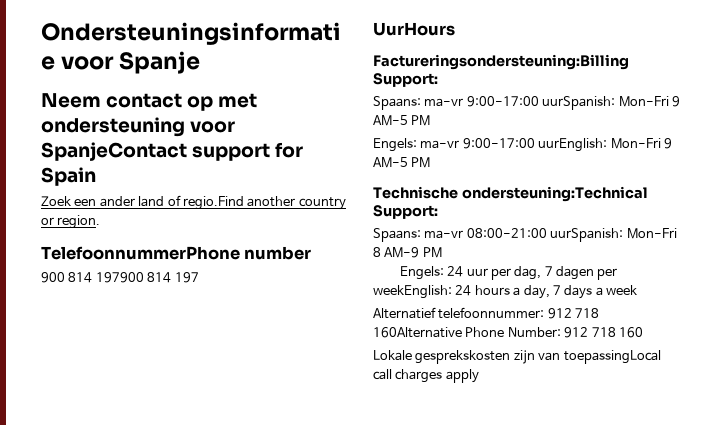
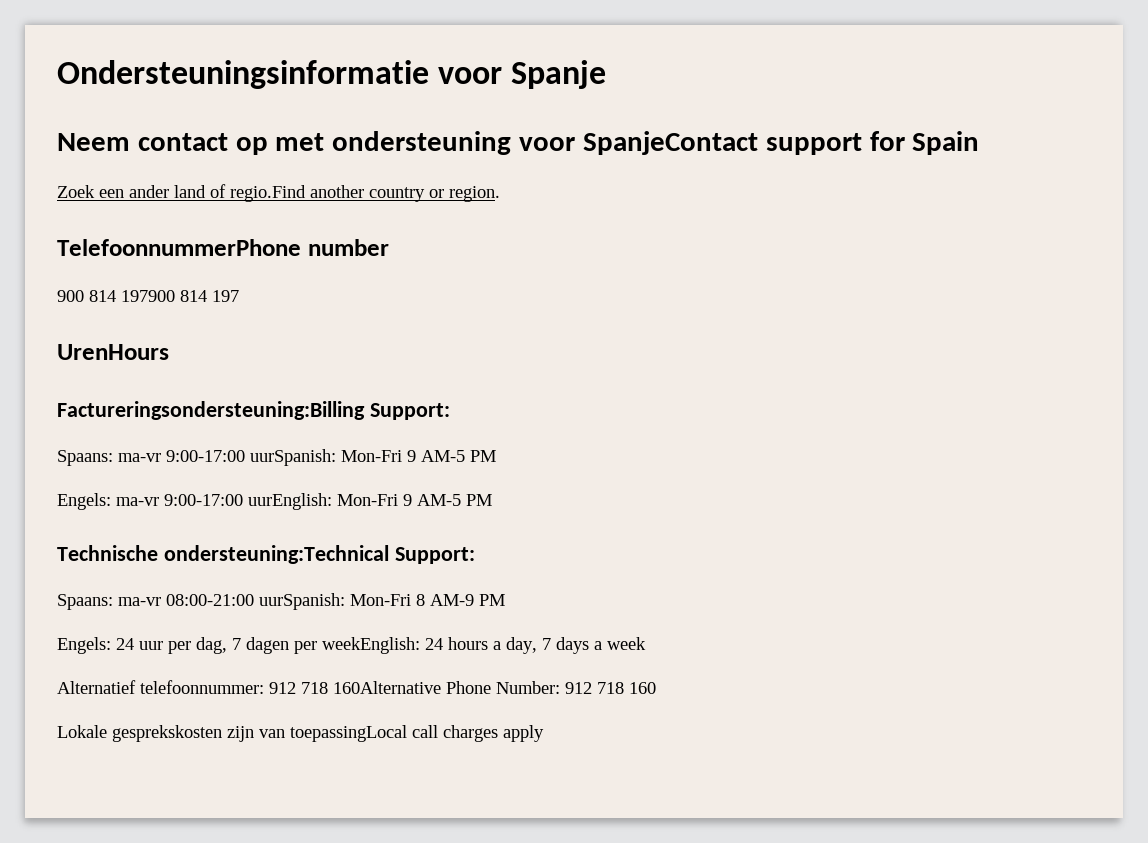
- UurHours
+ UrenHours

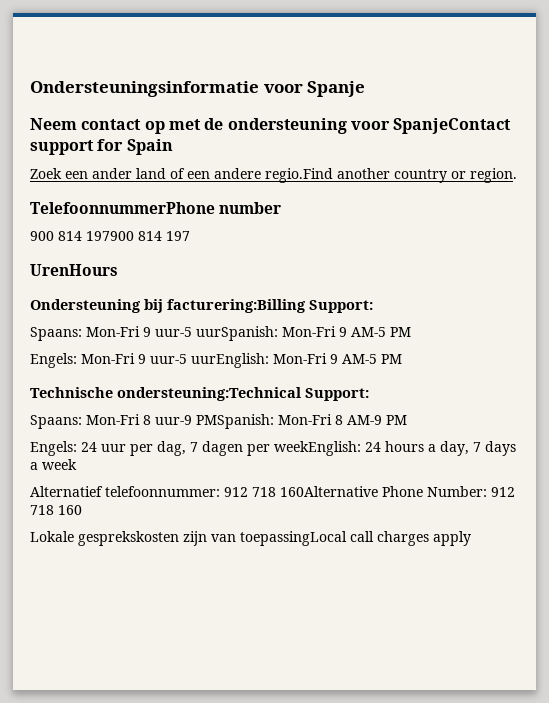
- Neem contact op met ondersteuning voor SpanjeContact support for Spain
+ Neem contact op met de ondersteuning voor SpanjeContact support for Spain
- Zoek een ander land of regio.Find another country or region.
+ Zoek een ander land of een andere regio.Find another country or region.
- Factureringsondersteuning:Billing Support:
- Spaans: ma-vr 9:00-17:00 uurSpanish: Mon-Fri 9 AM-5 PM
+ Ondersteuning bij facturering:Billing Support:
+ Spaans: Mon-Fri 9 uur-5 uurSpanish: Mon-Fri 9 AM-5 PM
- Engels: ma-vr 9:00-17:00 uurEnglish: Mon-Fri 9 AM-5 PM
+ Engels: Mon-Fri 9 uur-5 uurEnglish: Mon-Fri 9 AM-5 PM
- Spaans: ma-vr 08:00-21:00 uurSpanish: Mon-Fri 8 AM-9 PM
+ Spaans: Mon-Fri 8 uur-9 PMSpanish: Mon-Fri 8 AM-9 PM

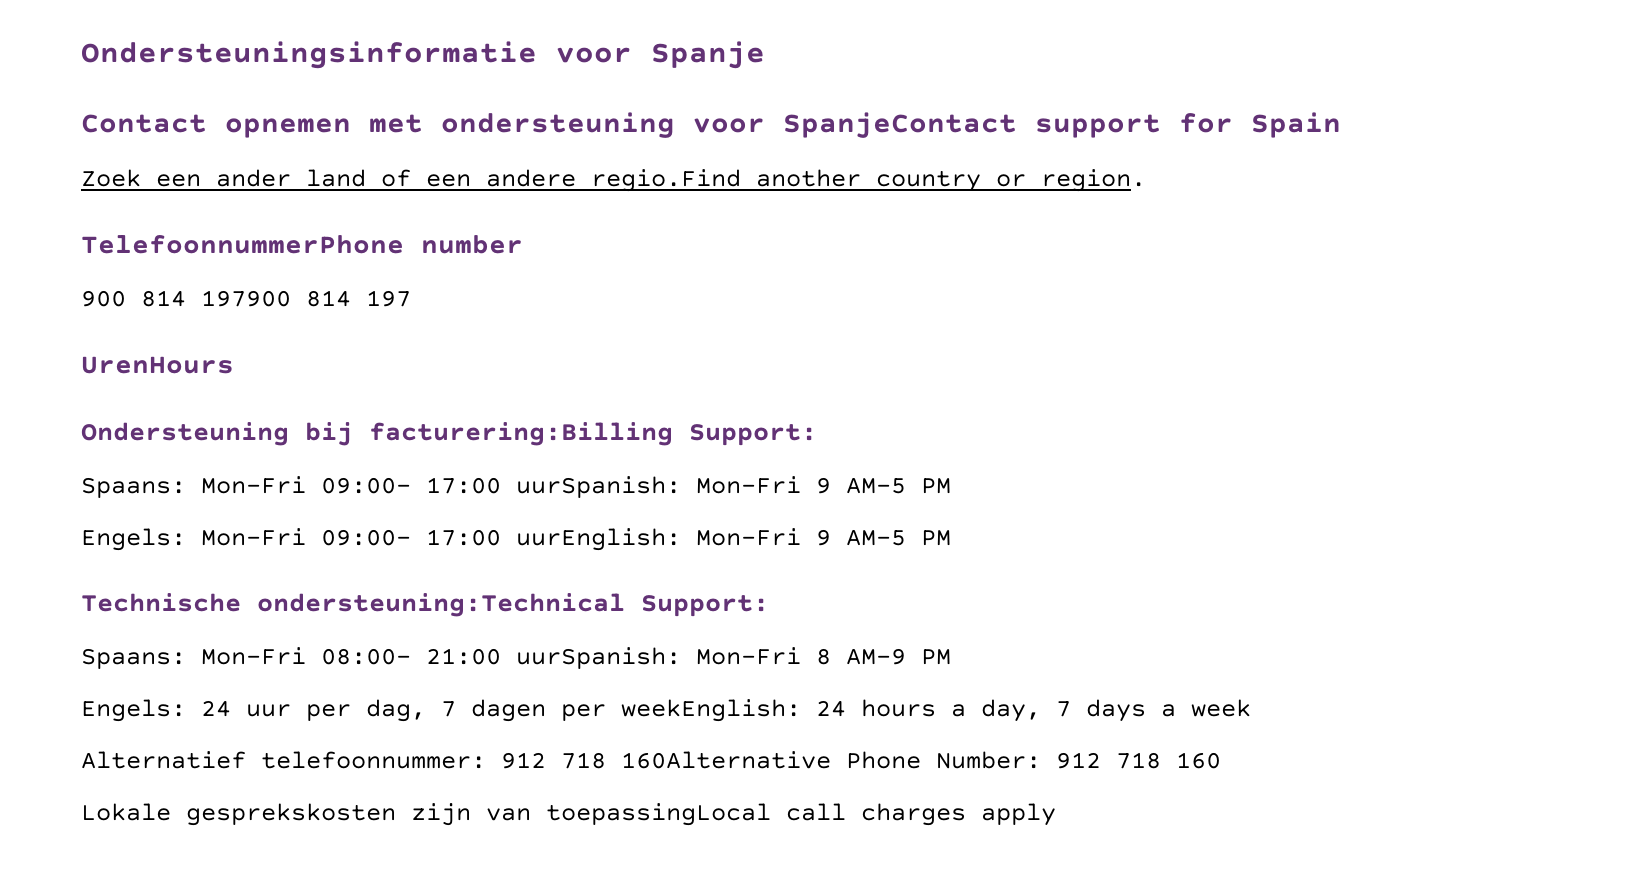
- Neem contact op met de ondersteuning voor SpanjeContact support for Spain
+ Contact opnemen met ondersteuning voor SpanjeContact support for Spain
- Spaans: Mon-Fri 9 uur-5 uurSpanish: Mon-Fri 9 AM-5 PM
+ Spaans: Mon-Fri 09:00- 17:00 uurSpanish: Mon-Fri 9 AM-5 PM
- Engels: Mon-Fri 9 uur-5 uurEnglish: Mon-Fri 9 AM-5 PM
+ Engels: Mon-Fri 09:00- 17:00 uurEnglish: Mon-Fri 9 AM-5 PM
- Spaans: Mon-Fri 8 uur-9 PMSpanish: Mon-Fri 8 AM-9 PM
+ Spaans: Mon-Fri 08:00- 21:00 uurSpanish: Mon-Fri 8 AM-9 PM

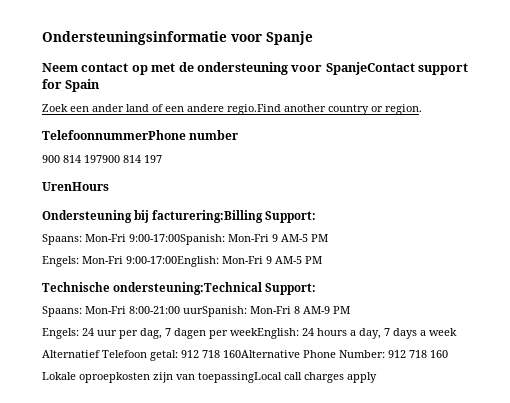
- Contact opnemen met ondersteuning voor SpanjeContact support for Spain
+ Neem contact op met de ondersteuning voor SpanjeContact support for Spain
- Spaans: Mon-Fri 09:00- 17:00 uurSpanish: Mon-Fri 9 AM-5 PM
+ Spaans: Mon-Fri 9:00-17:00Spanish: Mon-Fri 9 AM-5 PM
- Engels: Mon-Fri 09:00- 17:00 uurEnglish: Mon-Fri 9 AM-5 PM
+ Engels: Mon-Fri 9:00-17:00English: Mon-Fri 9 AM-5 PM
- Spaans: Mon-Fri 08:00- 21:00 uurSpanish: Mon-Fri 8 AM-9 PM
+ Spaans: Mon-Fri 8:00-21:00 uurSpanish: Mon-Fri 8 AM-9 PM
- Alternatief telefoonnummer: 912 718 160Alternative Phone Number: 912 718 160
+ Alternatief Telefoon getal: 912 718 160Alternative Phone Number: 912 718 160
- Lokale gesprekskosten zijn van toepassingLocal call charges apply
+ Lokale oproepkosten zijn van toepassingLocal call charges apply

